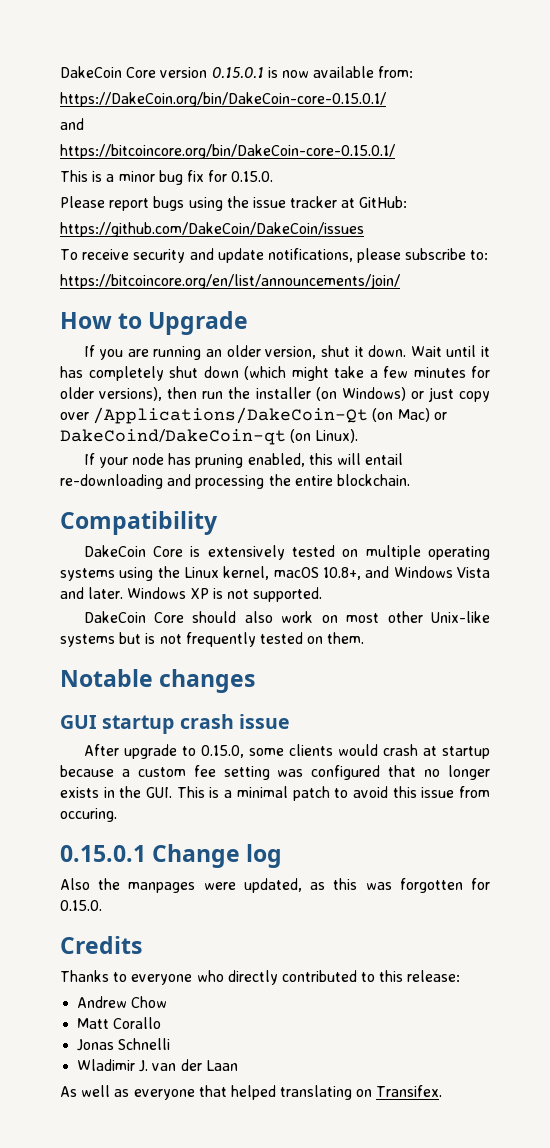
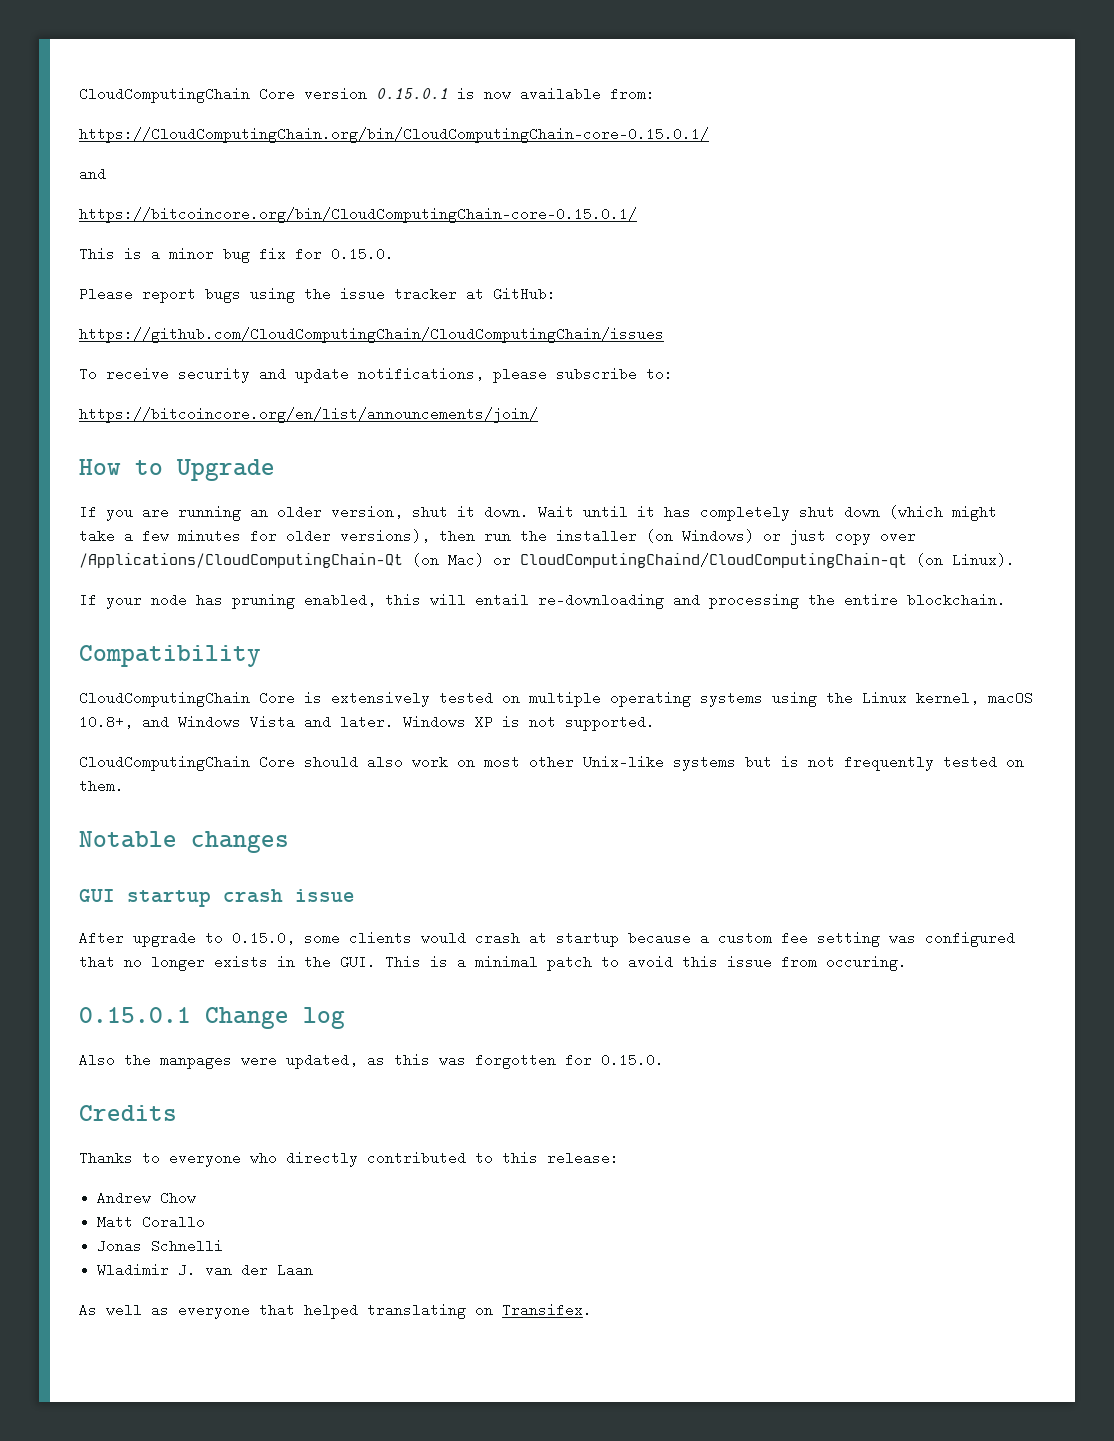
- DakeCoin Core version 0.15.0.1 is now available from:
+ CloudComputingChain Core version 0.15.0.1 is now available from:
- https://DakeCoin.org/bin/DakeCoin-core-0.15.0.1/
+ https://CloudComputingChain.org/bin/CloudComputingChain-core-0.15.0.1/
- https://bitcoincore.org/bin/DakeCoin-core-0.15.0.1/
+ https://bitcoincore.org/bin/CloudComputingChain-core-0.15.0.1/
- https://github.com/DakeCoin/DakeCoin/issues
+ https://github.com/CloudComputingChain/CloudComputingChain/issues
- Wait until it has completely shut down (which might take a few minutes for older versions), then run the installer (on Windows) or just copy over /Applications/DakeCoin-Qt (on Mac) or DakeCoind/DakeCoin-qt (on Linux).
+ Wait until it has completely shut down (which might take a few minutes for older versions), then run the installer (on Windows) or just copy over /Applications/CloudComputingChain-Qt (on Mac) or CloudComputingChaind/CloudComputingChain-qt (on Linux).
- DakeCoin Core is extensively tested on multiple operating systems using the Linux kernel, macOS 10.8+, and Windows Vista and later.
+ CloudComputingChain Core is extensively tested on multiple operating systems using the Linux kernel, macOS 10.8+, and Windows Vista and later.
- DakeCoin Core should also work on most other Unix-like systems but is not frequently tested on them.
+ CloudComputingChain Core should also work on most other Unix-like systems but is not frequently tested on them.

